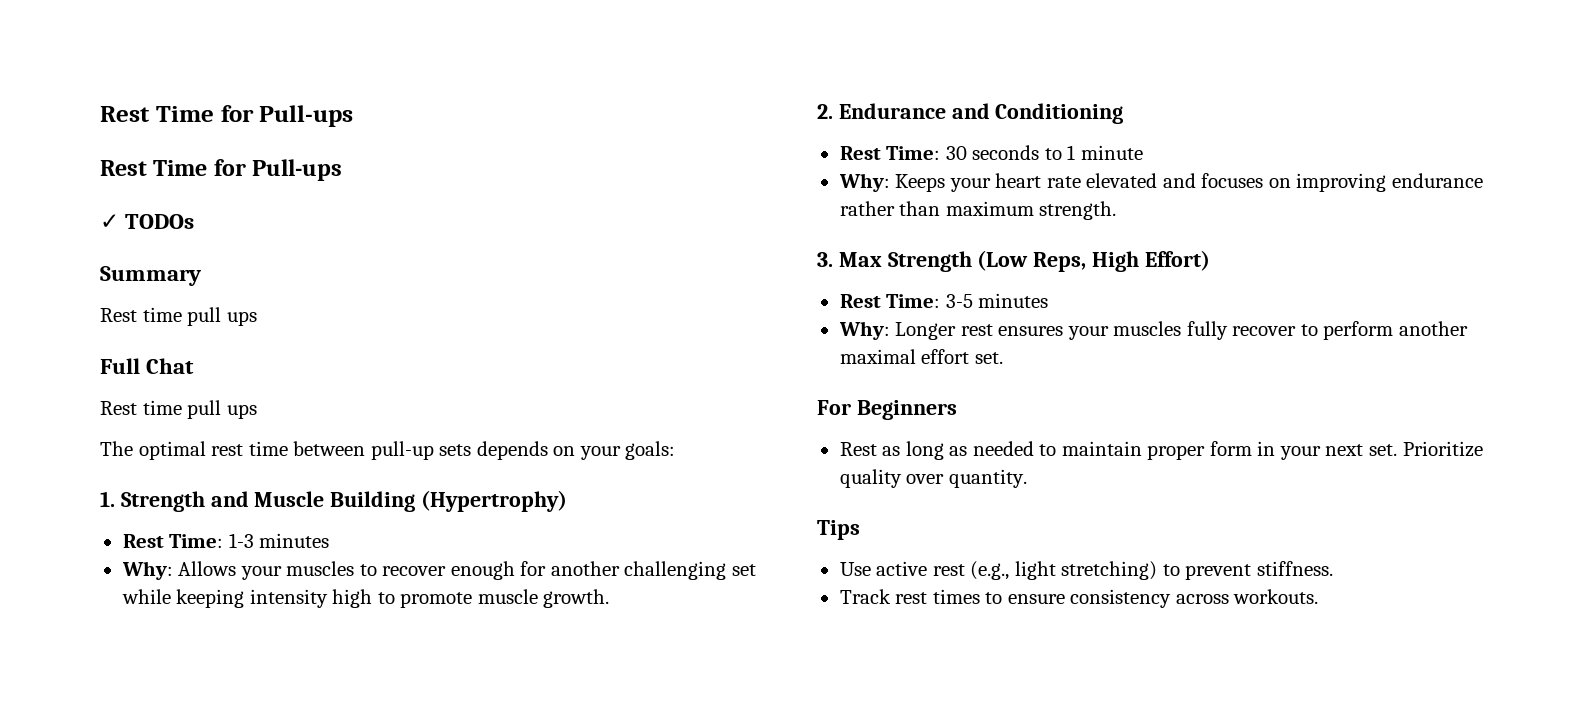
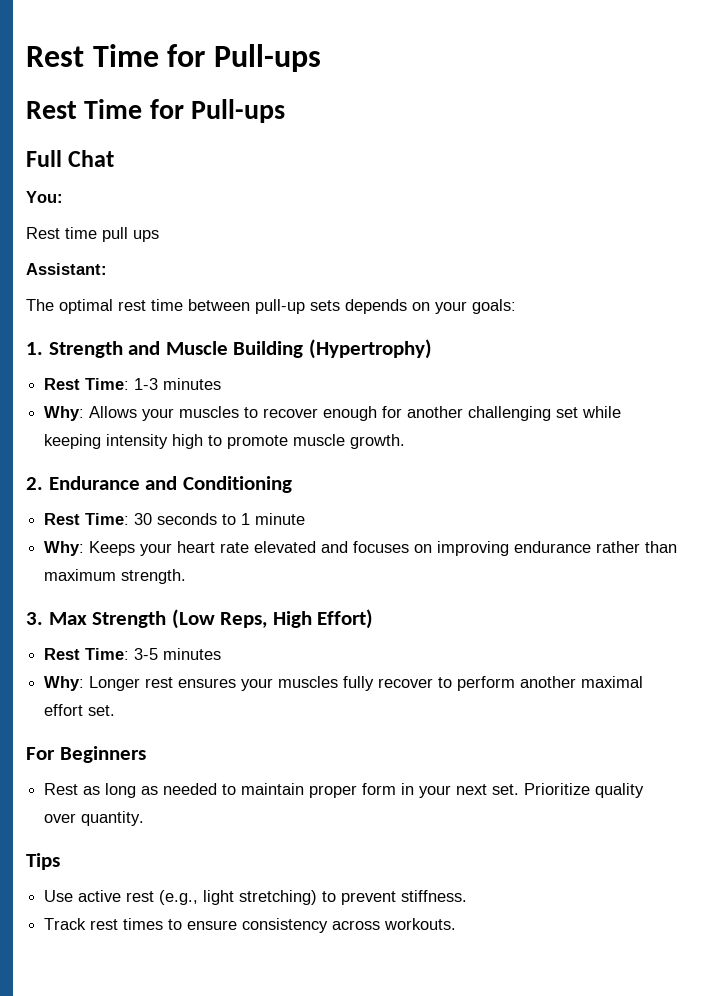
- ✓ TODOs
- Summary
+ Full Chat
+ You:
  Rest time pull ups
- Full Chat
- Rest time pull ups
+ Assistant:

